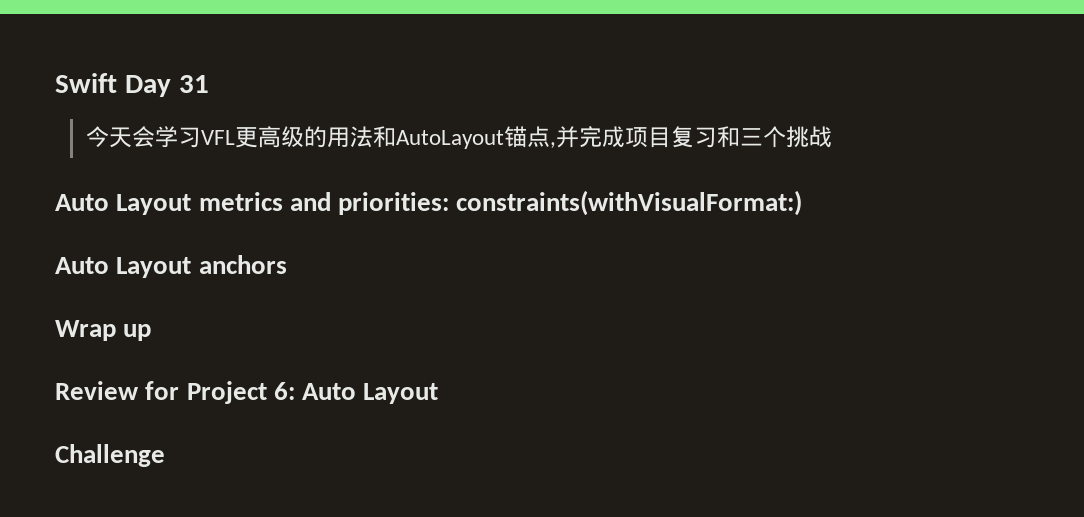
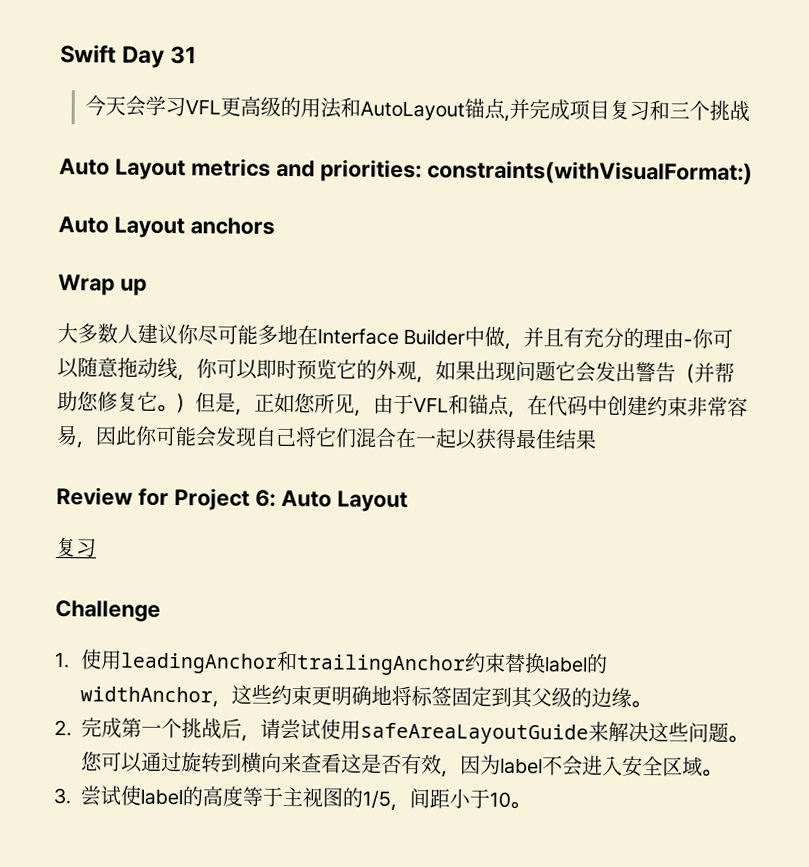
+ 大多数人建议你尽可能多地在Interface Builder中做，并且有充分的理由-你可以随意拖动线，你可以即时预览它的外观，如果出现问题它会发出警告（并帮助您修复它。）但是，正如您所见，由于VFL和锚点，在代码中创建约束非常容易，因此你可能会发现自己将它们混合在一起以获得最佳结果
  Review for Project 6: Auto Layout
+ 复习
+ 1.使用leadingAnchor和trailingAnchor约束替换label的widthAnchor，这些约束更明确地将标签固定到其父级的边缘。
+ 2.完成第一个挑战后，请尝试使用safeAreaLayoutGuide来解决这些问题。您可以通过旋转到横向来查看这是否有效，因为label不会进入安全区域。
+ 3.尝试使label的高度等于主视图的1/5，间距小于10。

